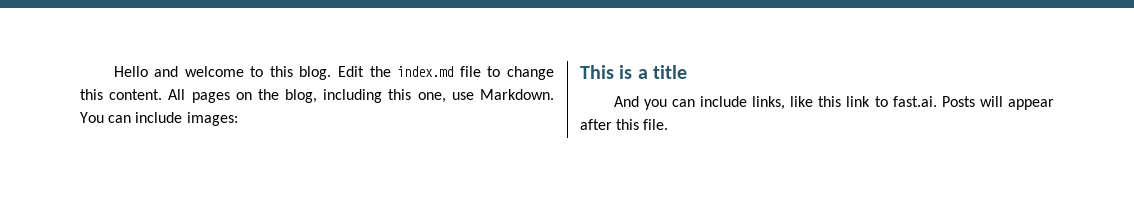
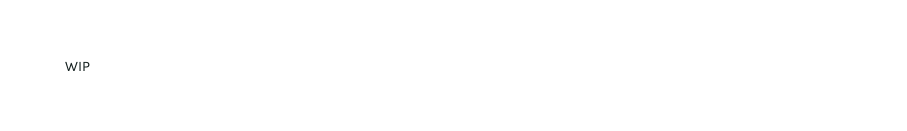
- Hello and welcome to this blog. Edit the index.md file to change this content. All pages on the blog, including this one, use Markdown. You can include images:
- This is a title
- And you can include links, like this link to fast.ai. Posts will appear after this file.
+ WIP

